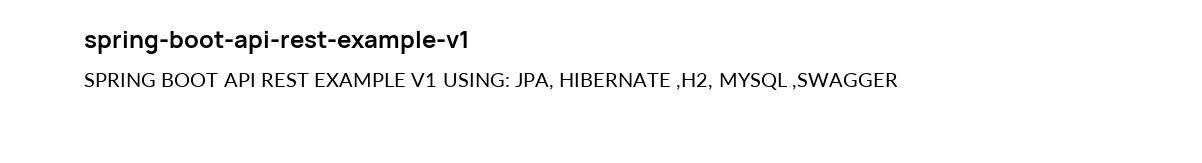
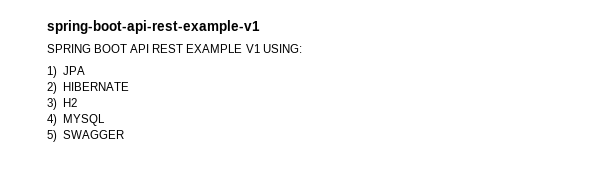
- SPRING BOOT API REST EXAMPLE V1 USING: JPA, HIBERNATE ,H2, MYSQL ,SWAGGER
+ SPRING BOOT API REST EXAMPLE V1 USING:
+ 1) JPA
+ 2) HIBERNATE
+ 3) H2
+ 4) MYSQL
+ 5) SWAGGER

